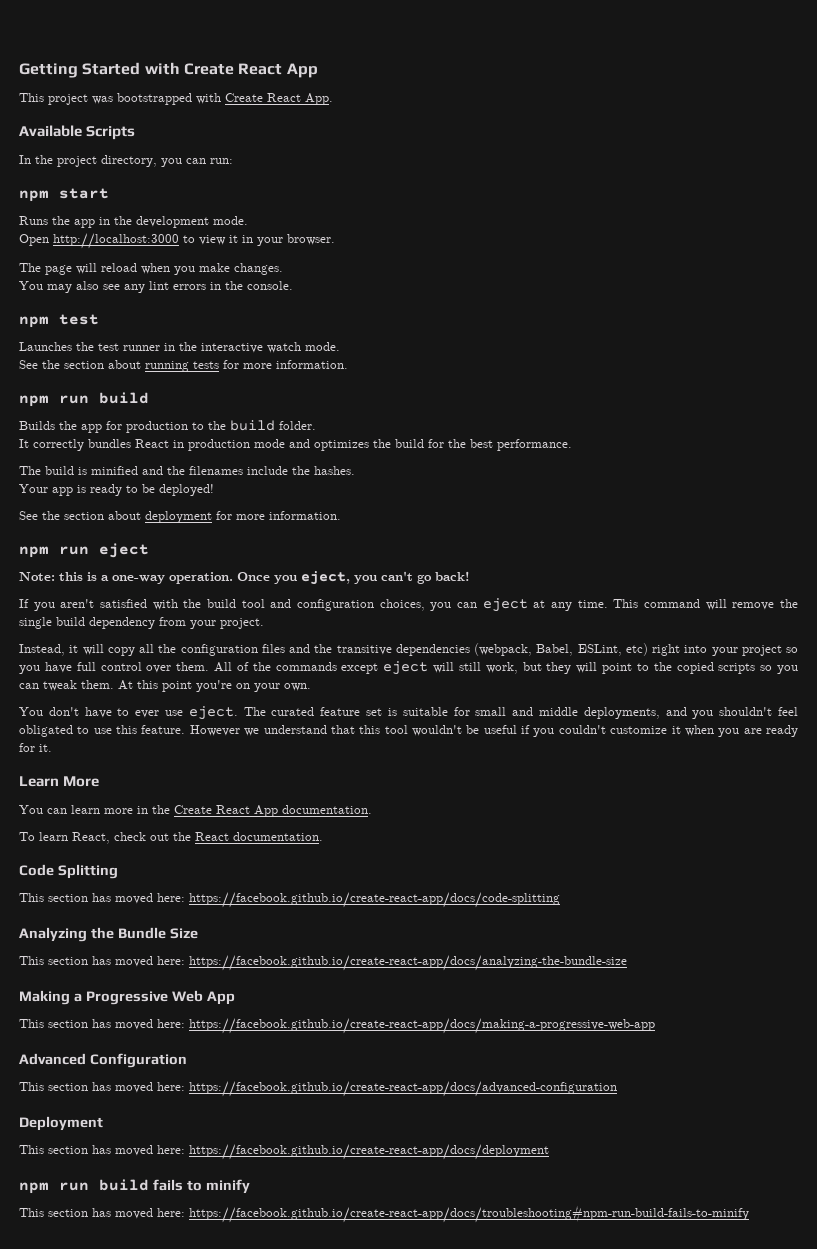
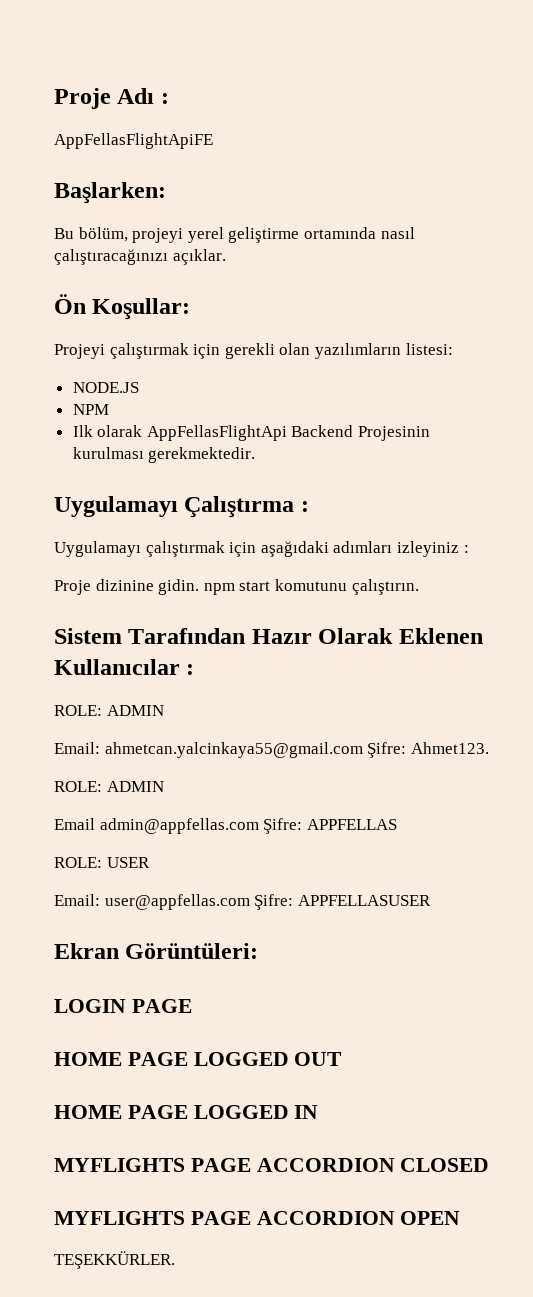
- Getting Started with Create React App
- This project was bootstrapped with Create React App.
- Available Scripts
- In the project directory, you can run:
- npm start
- Runs the app in the development mode.
- Open http://localhost:3000 to view it in your browser.
- The page will reload when you make changes.
- You may also see any lint errors in the console.
- npm test
- Launches the test runner in the interactive watch mode.
- See the section about running tests for more information.
- npm run build
- Builds the app for production to the build folder.
- It correctly bundles React in production mode and optimizes the build for the best performance.
- The build is minified and the filenames include the hashes.
- Your app is ready to be deployed!
- See the section about deployment for more information.
- npm run eject
- Note: this is a one-way operation. Once you eject, you can't go back!
- If you aren't satisfied with the build tool and configuration choices, you can eject at any time. This command will remove the single build dependency from your project.
- Instead, it will copy all the configuration files and the transitive dependencies (webpack, Babel, ESLint, etc) right into your project so you have full control over them. All of the commands except eject will still work, but they will point to the copied scripts so you can tweak them. At this point you're on your own.
- You don't have to ever use eject. The curated feature set is suitable for small and middle deployments, and you shouldn't feel obligated to use this feature. However we understand that this tool wouldn't be useful if you couldn't customize it when you are ready for it.
- Learn More
- You can learn more in the Create React App documentation.
- To learn React, check out the React documentation.
- Code Splitting
- This section has moved here: https://facebook.github.io/create-react-app/docs/code-splitting
- Analyzing the Bundle Size
- This section has moved here: https://facebook.github.io/create-react-app/docs/analyzing-the-bundle-size
- Making a Progressive Web App
- This section has moved here: https://facebook.github.io/create-react-app/docs/making-a-progressive-web-app
- Advanced Configuration
- This section has moved here: https://facebook.github.io/create-react-app/docs/advanced-configuration
- Deployment
- This section has moved here: https://facebook.github.io/create-react-app/docs/deployment
- npm run build fails to minify
- This section has moved here: https://facebook.github.io/create-react-app/docs/troubleshooting#npm-run-build-fails-to-minify
+ Proje Adı :
+ AppFellasFlightApiFE
+ Başlarken:
+ Bu bölüm, projeyi yerel geliştirme ortamında nasıl çalıştıracağınızı açıklar.
+ Ön Koşullar:
+ Projeyi çalıştırmak için gerekli olan yazılımların listesi:
+ NODE.JS
+ NPM
+ Ilk olarak AppFellasFlightApi Backend Projesinin kurulması gerekmektedir.
+ Uygulamayı Çalıştırma :
+ Uygulamayı çalıştırmak için aşağıdaki adımları izleyiniz :
+ Proje dizinine gidin. npm start komutunu çalıştırın.
+ Sistem Tarafından Hazır Olarak Eklenen Kullanıcılar :
+ ROLE: ADMIN
+ Email: ahmetcan.yalcinkaya55@gmail.com Şifre: Ahmet123.
+ ROLE: ADMIN
+ Email admin@appfellas.com Şifre: APPFELLAS
+ ROLE: USER
+ Email: user@appfellas.com Şifre: APPFELLASUSER
+ Ekran Görüntüleri:
+ LOGIN PAGE
+ HOME PAGE LOGGED OUT
+ HOME PAGE LOGGED IN
+ MYFLIGHTS PAGE ACCORDION CLOSED
+ MYFLIGHTS PAGE ACCORDION OPEN
+ TEŞEKKÜRLER.

